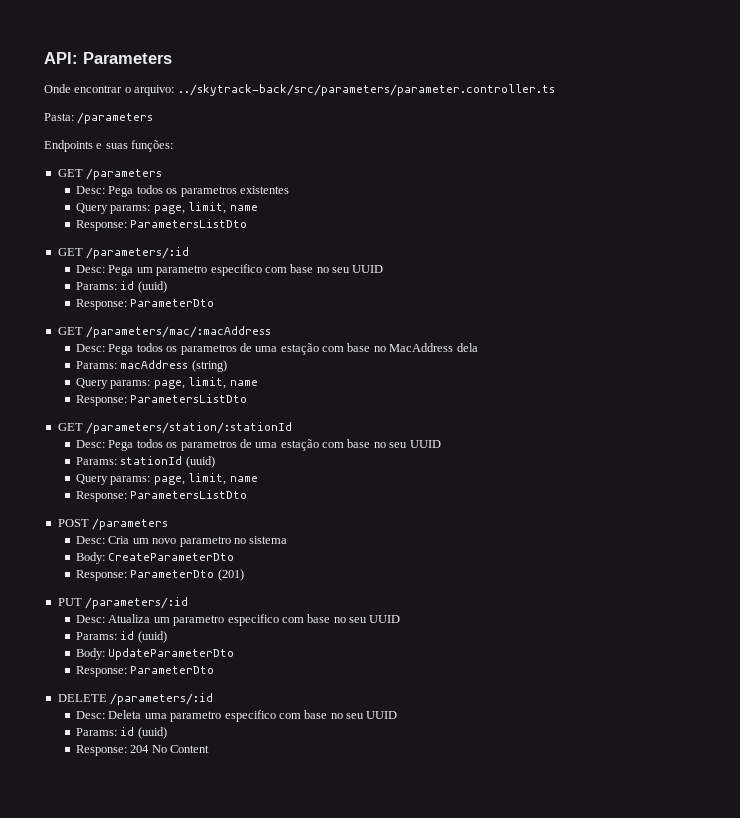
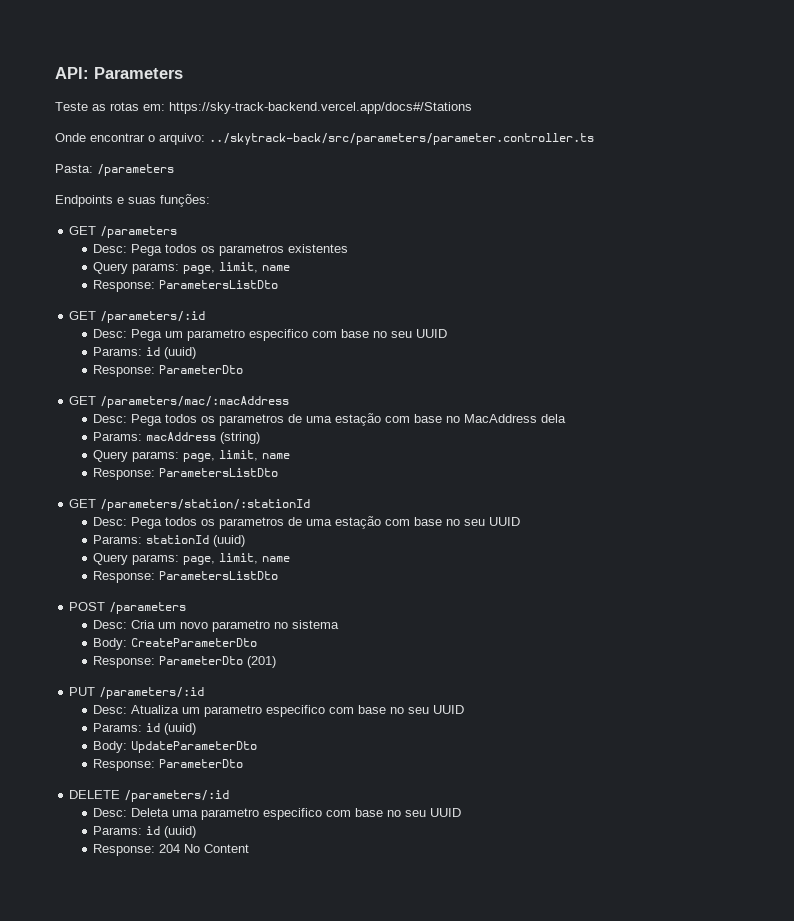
+ Teste as rotas em: https://sky-track-backend.vercel.app/docs#/Stations

